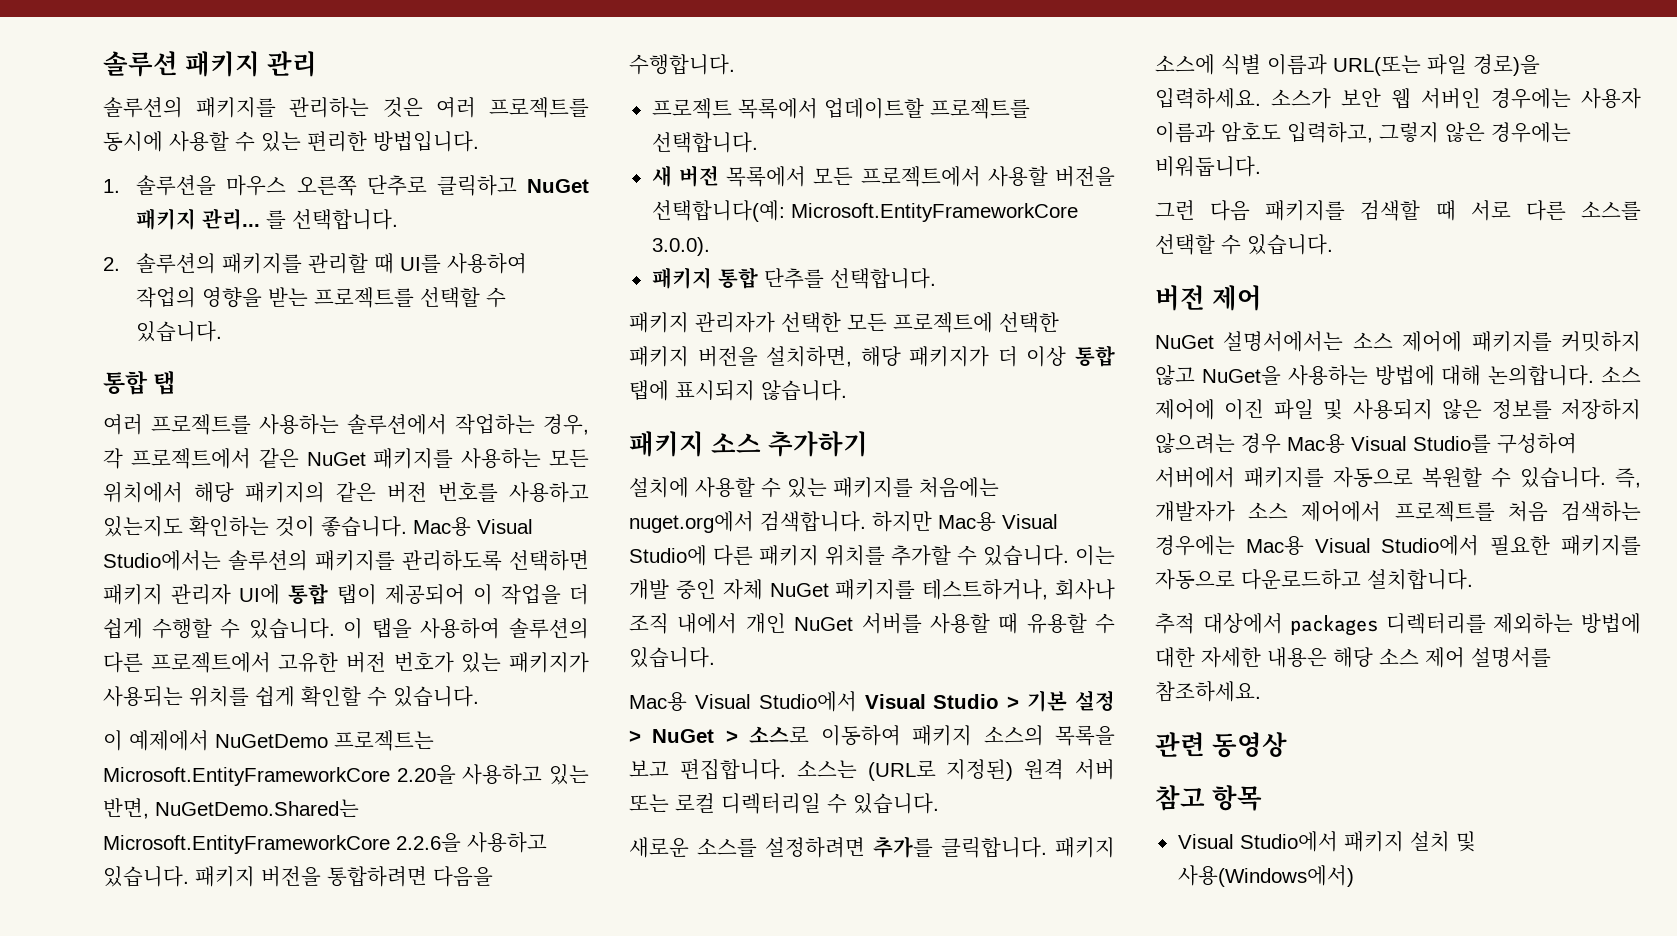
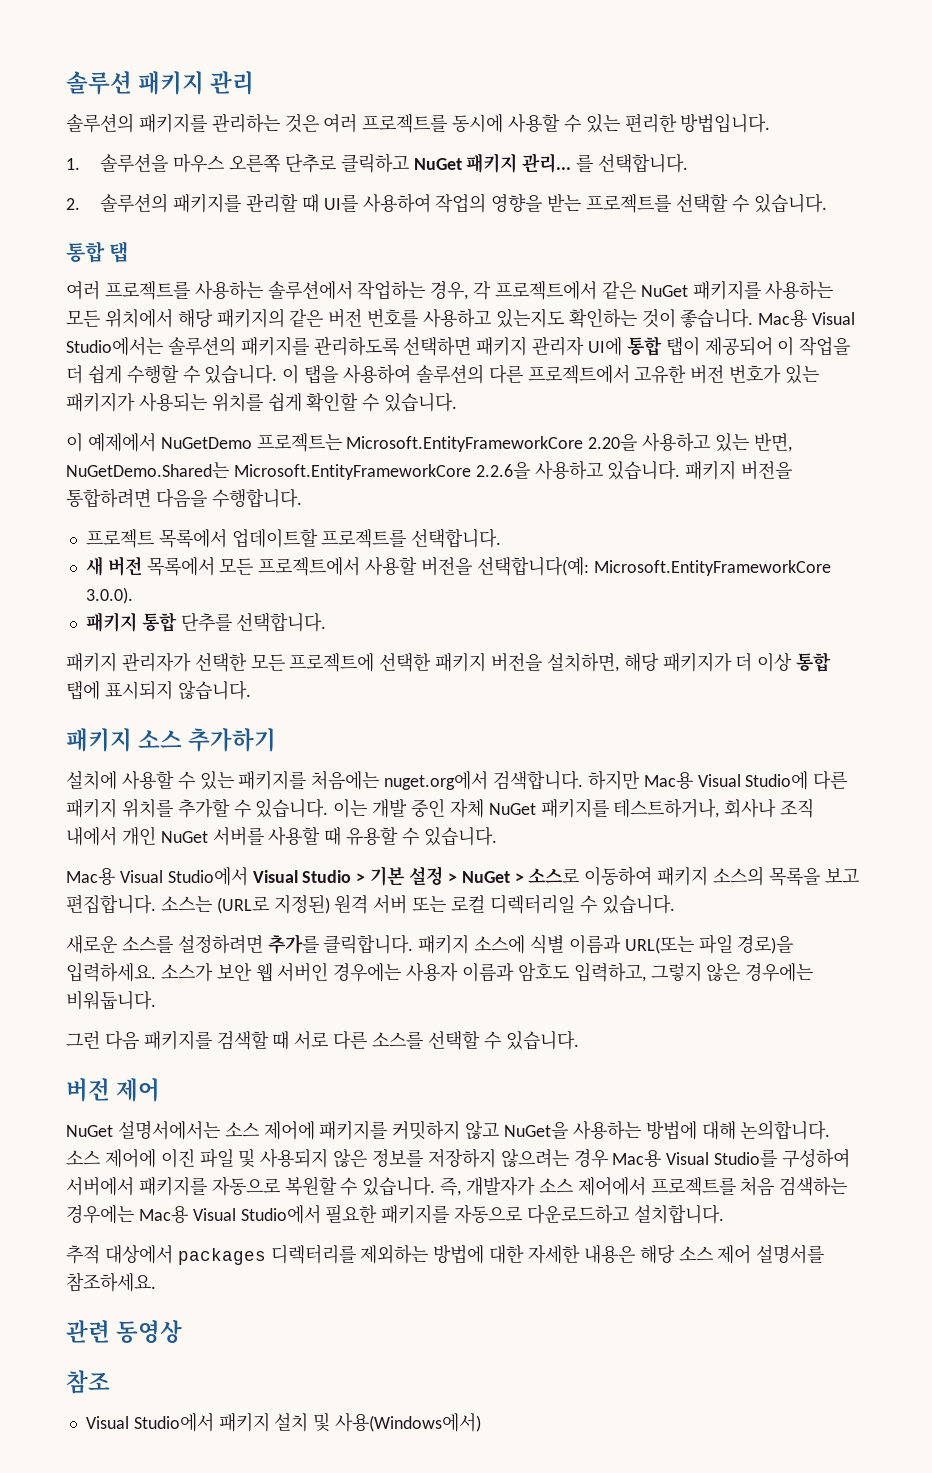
- 참고 항목
+ 참조

